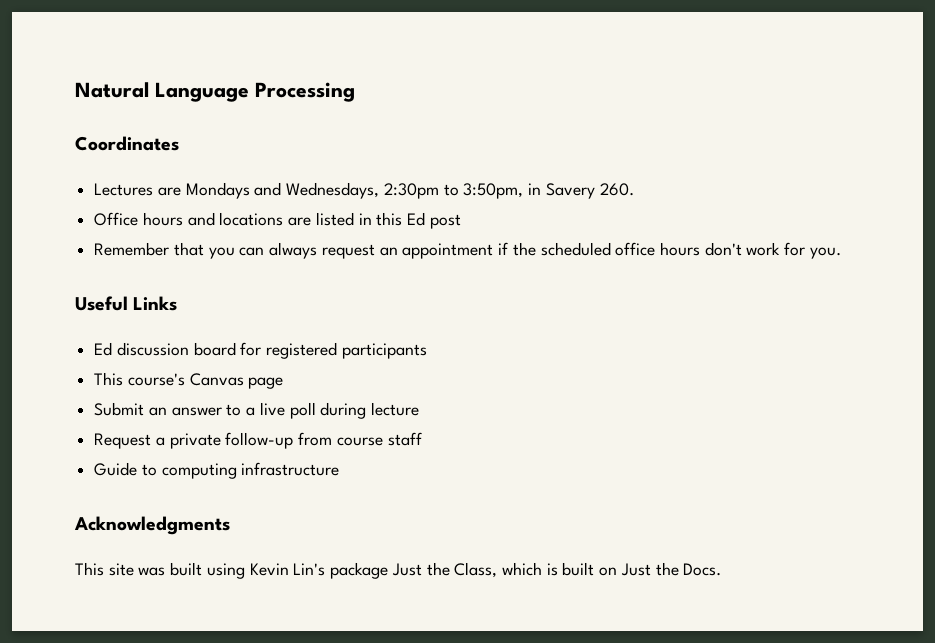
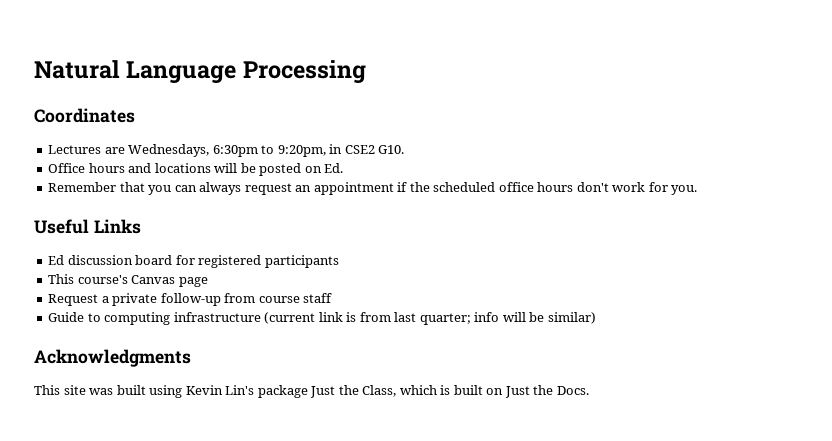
- Lectures are Mondays and Wednesdays, 2:30pm to 3:50pm, in Savery 260.
- Office hours and locations are listed in this Ed post
+ Lectures are Wednesdays, 6:30pm to 9:20pm, in CSE2 G10.
+ Office hours and locations will be posted on Ed.
- Submit an answer to a live poll during lecture
- Guide to computing infrastructure
+ Guide to computing infrastructure (current link is from last quarter; info will be similar)

